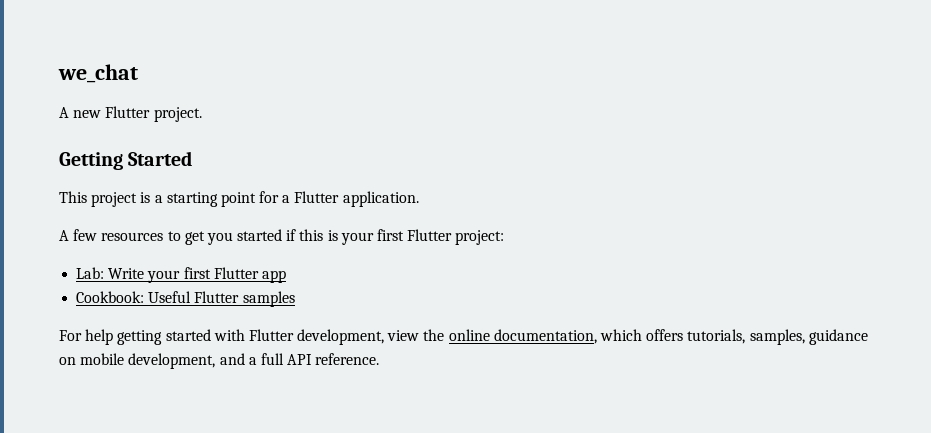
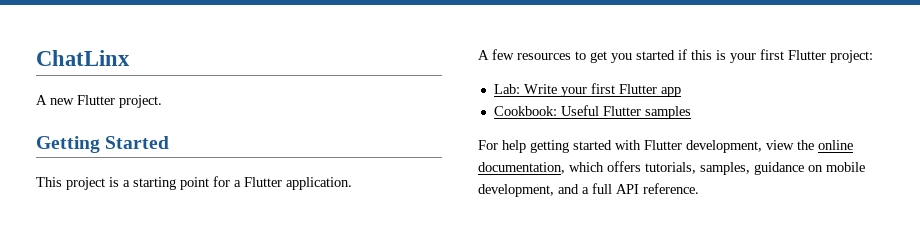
- we_chat
+ ChatLinx

